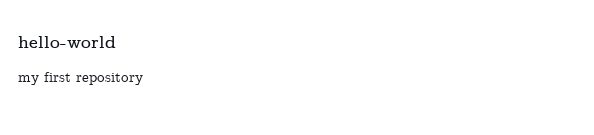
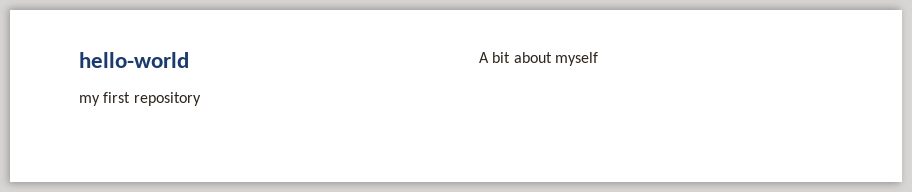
+ A bit about myself

